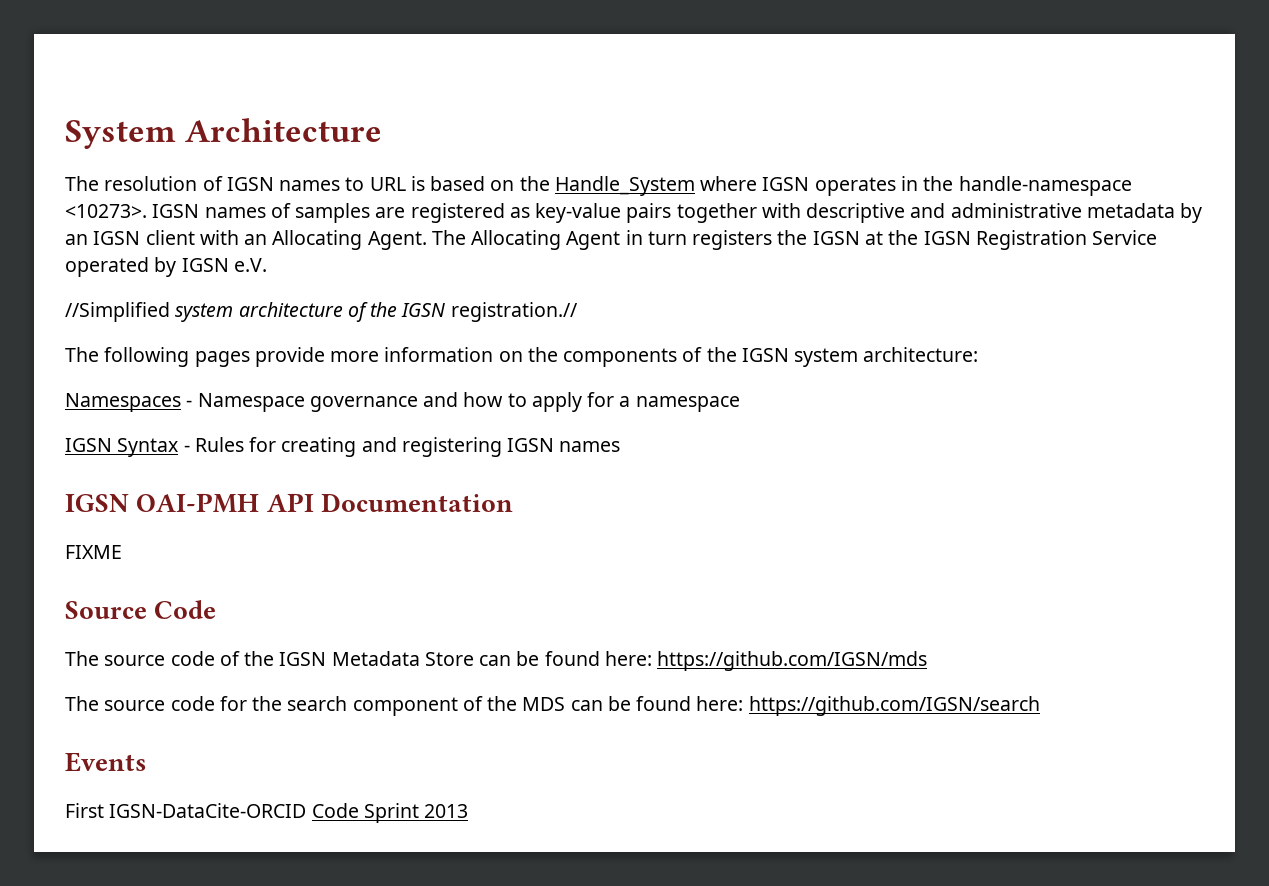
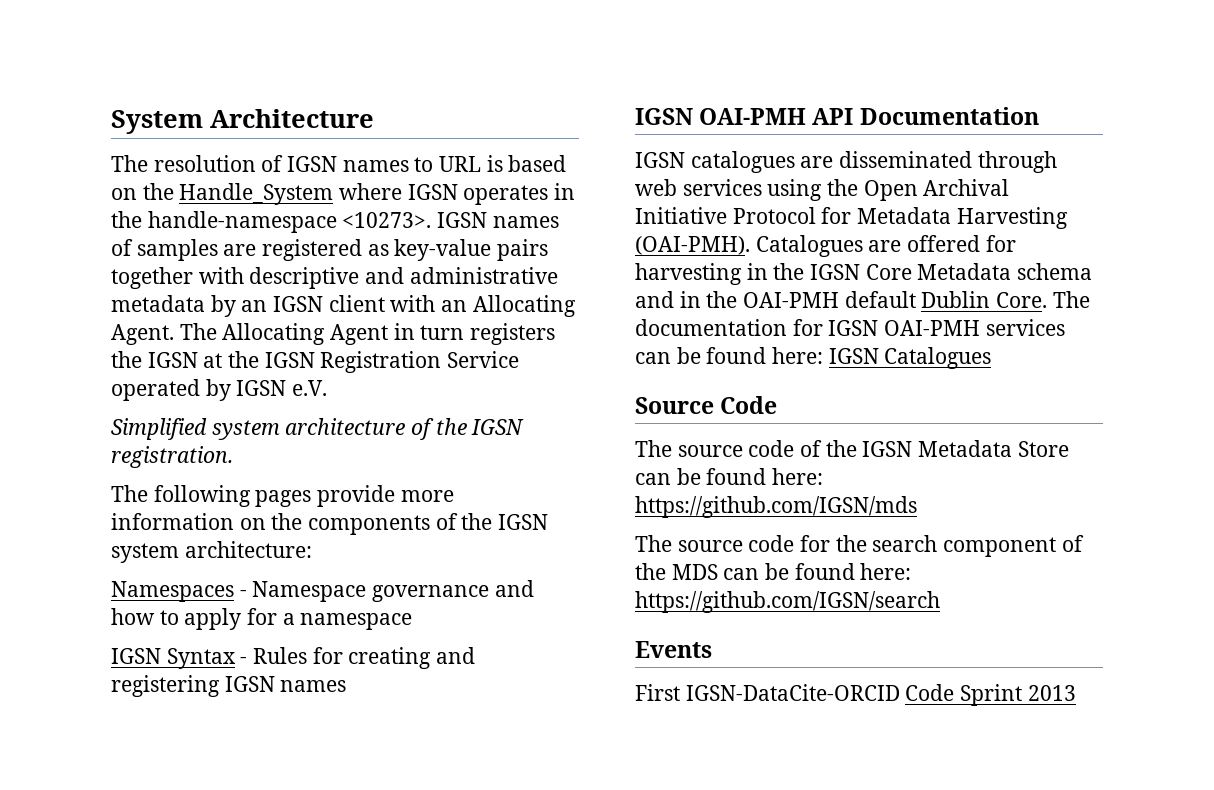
- //Simplified system architecture of the IGSN registration.//
+ Simplified system architecture of the IGSN registration.
- FIXME
+ IGSN catalogues are disseminated through web services using the Open Archival Initiative Protocol for Metadata Harvesting (OAI-PMH). Catalogues are offered for harvesting in the IGSN Core Metadata schema and in the OAI-PMH default Dublin Core. The documentation for IGSN OAI-PMH services can be found here: IGSN Catalogues

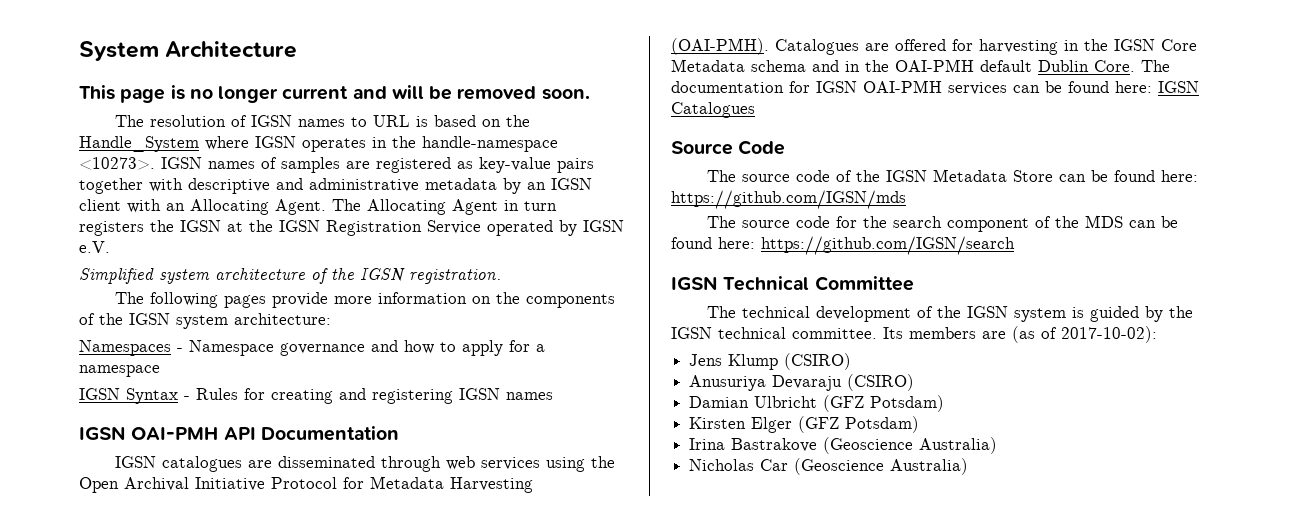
+ This page is no longer current and will be removed soon.
- Events
- First IGSN-DataCite-ORCID Code Sprint 2013
+ IGSN Technical Committee
+ The technical development of the IGSN system is guided by the IGSN technical committee. Its members are (as of 2017-10-02):
+ Jens Klump (CSIRO)
+ Anusuriya Devaraju (CSIRO)
+ Damian Ulbricht (GFZ Potsdam)
+ Kirsten Elger (GFZ Potsdam)
+ Irina Bastrakove (Geoscience Australia)
+ Nicholas Car (Geoscience Australia)

